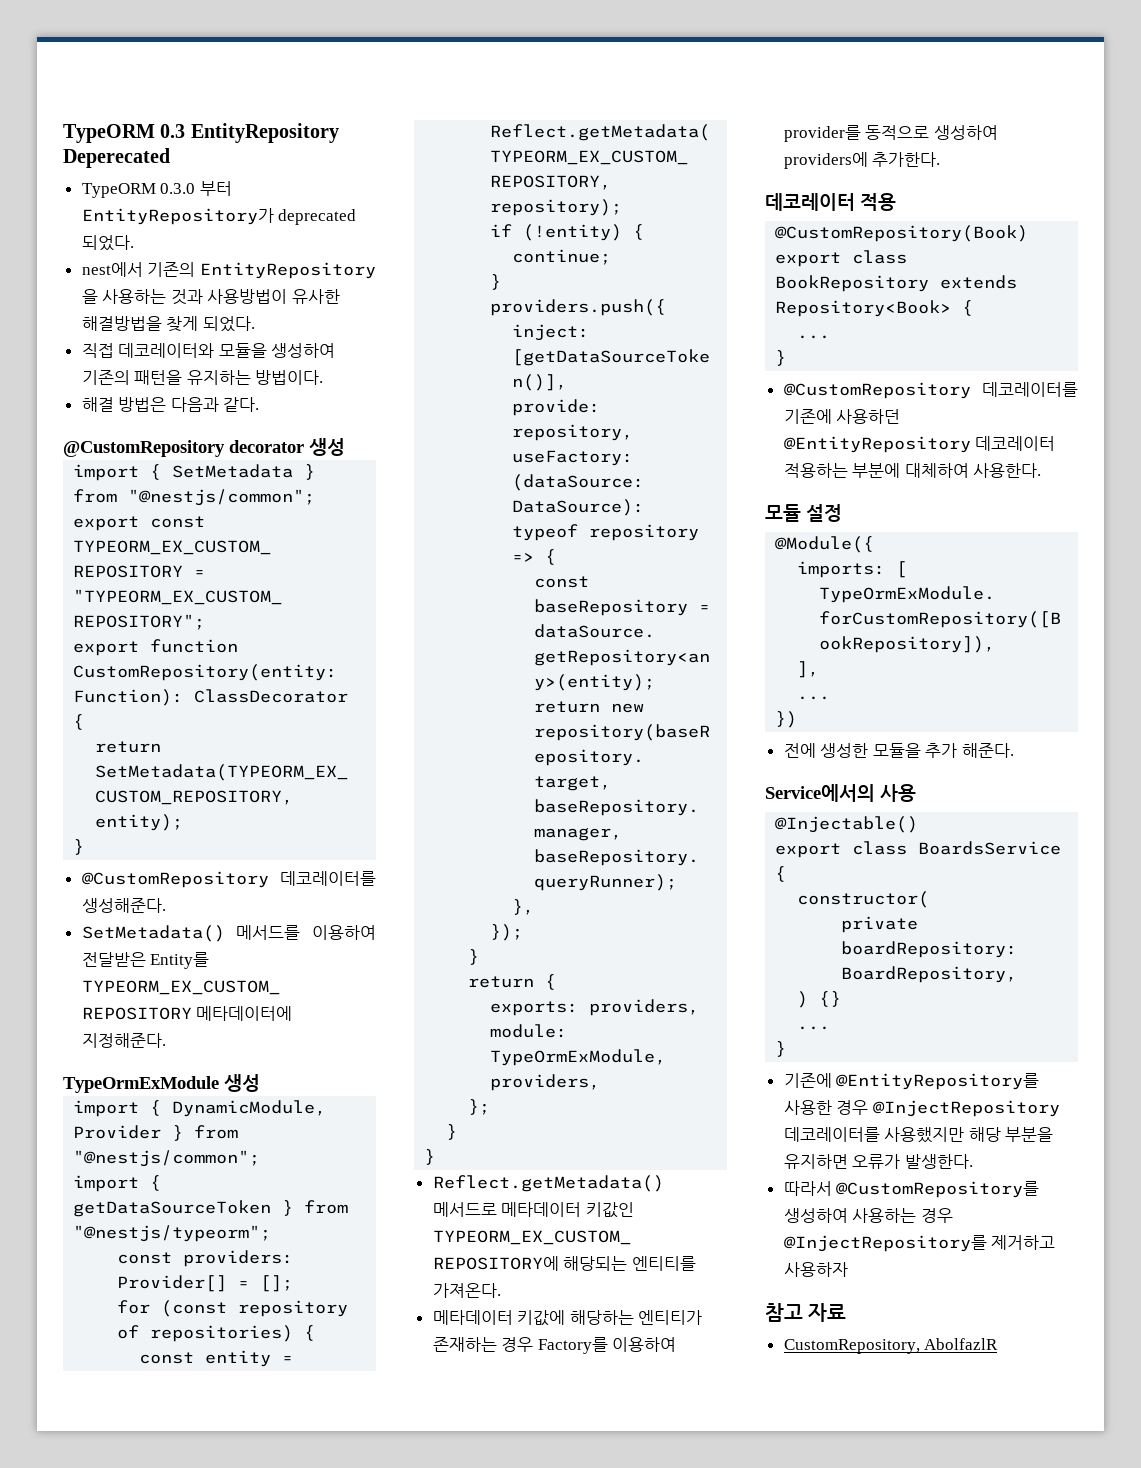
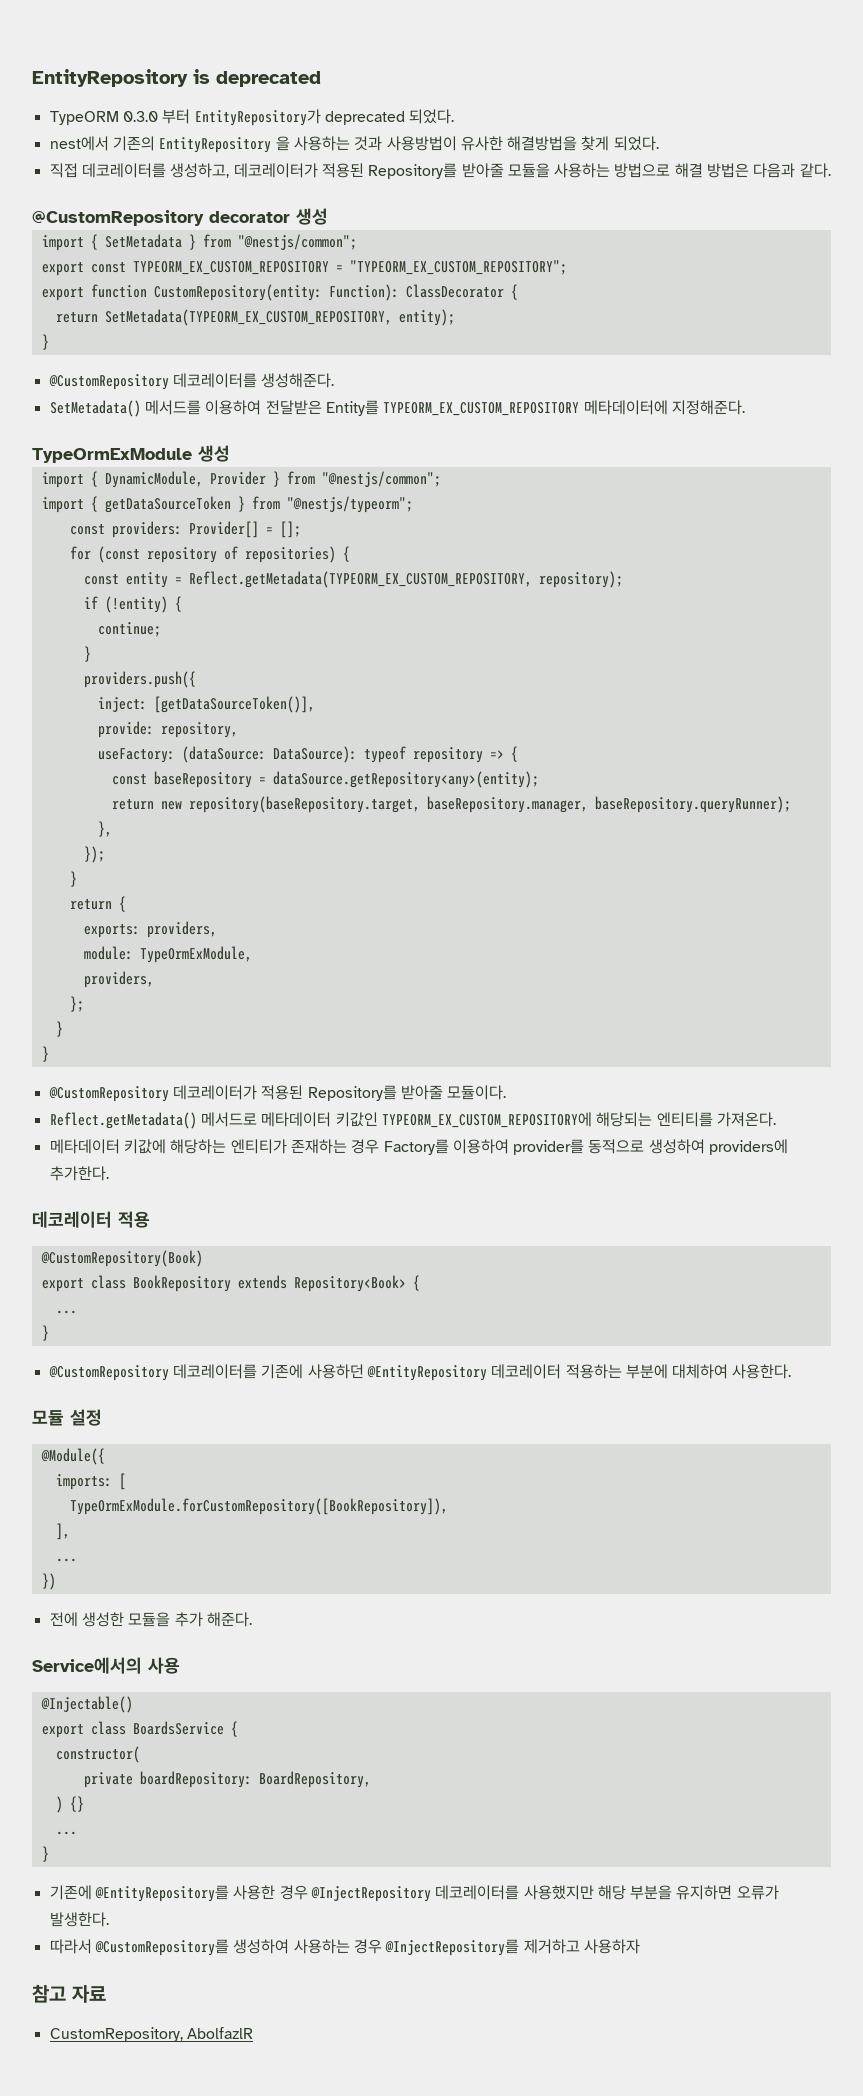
- TypeORM 0.3 EntityRepository Deperecated
+ EntityRepository is deprecated
- 직접 데코레이터와 모듈을 생성하여 기존의 패턴을 유지하는 방법이다.
- 해결 방법은 다음과 같다.
+ 직접 데코레이터를 생성하고, 데코레이터가 적용된 Repository를 받아줄 모듈을 사용하는 방법으로 해결 방법은 다음과 같다.
+ @CustomRepository 데코레이터가 적용된 Repository를 받아줄 모듈이다.

